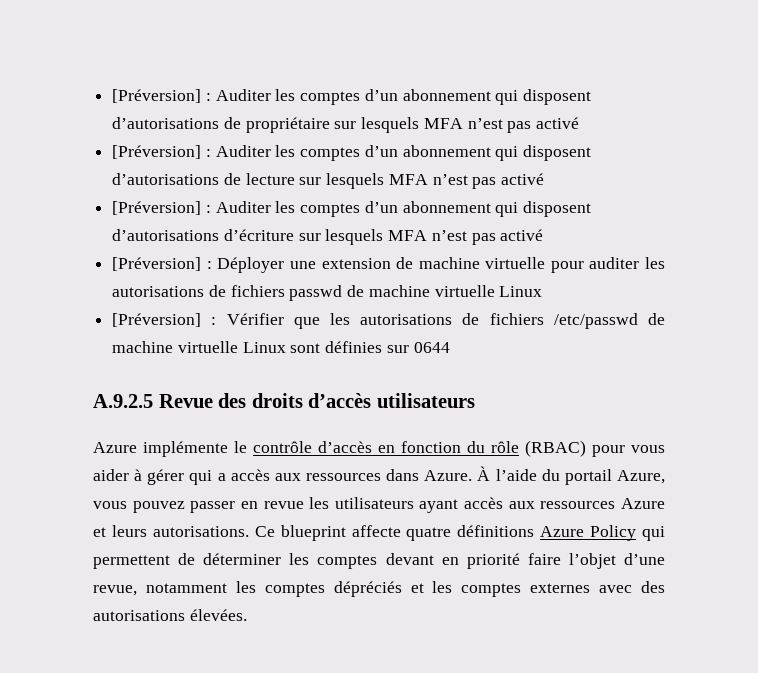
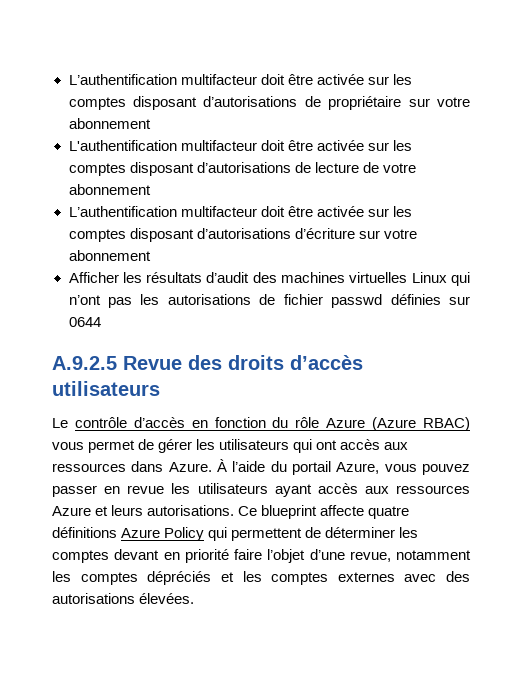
- [Préversion] : Auditer les comptes d’un abonnement qui disposent d’autorisations de propriétaire sur lesquels MFA n’est pas activé
- [Préversion] : Auditer les comptes d’un abonnement qui disposent d’autorisations de lecture sur lesquels MFA n’est pas activé
- [Préversion] : Auditer les comptes d’un abonnement qui disposent d’autorisations d’écriture sur lesquels MFA n’est pas activé
- [Préversion] : Déployer une extension de machine virtuelle pour auditer les autorisations de fichiers passwd de machine virtuelle Linux
- [Préversion] : Vérifier que les autorisations de fichiers /etc/passwd de machine virtuelle Linux sont définies sur 0644
+ L’authentification multifacteur doit être activée sur les comptes disposant d’autorisations de propriétaire sur votre abonnement
+ L'authentification multifacteur doit être activée sur les comptes disposant d’autorisations de lecture de votre abonnement
+ L’authentification multifacteur doit être activée sur les comptes disposant d’autorisations d’écriture sur votre abonnement
+ Afficher les résultats d’audit des machines virtuelles Linux qui n’ont pas les autorisations de fichier passwd définies sur 0644
- Azure implémente le contrôle d’accès en fonction du rôle (RBAC) pour vous aider à gérer qui a accès aux ressources dans Azure.
+ Le contrôle d’accès en fonction du rôle Azure (Azure RBAC) vous permet de gérer les utilisateurs qui ont accès aux ressources dans Azure.

